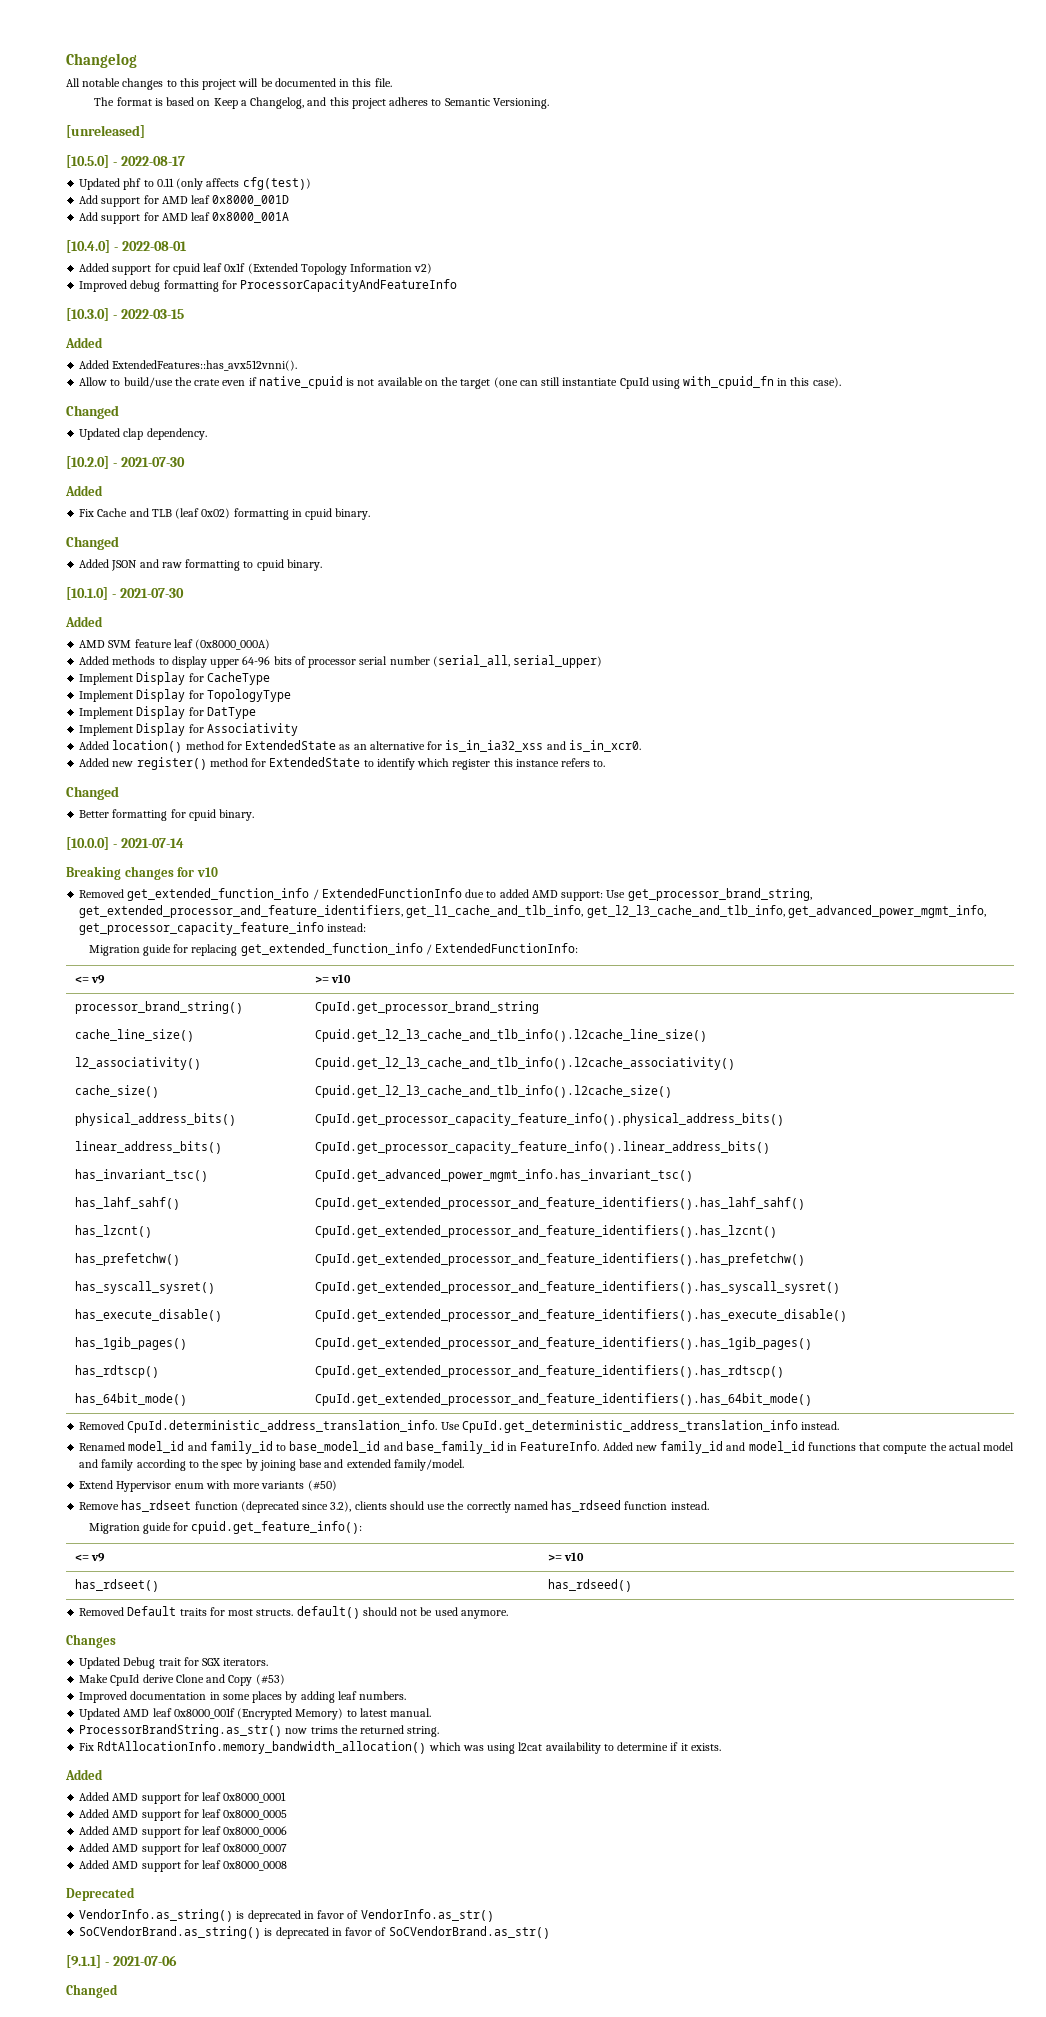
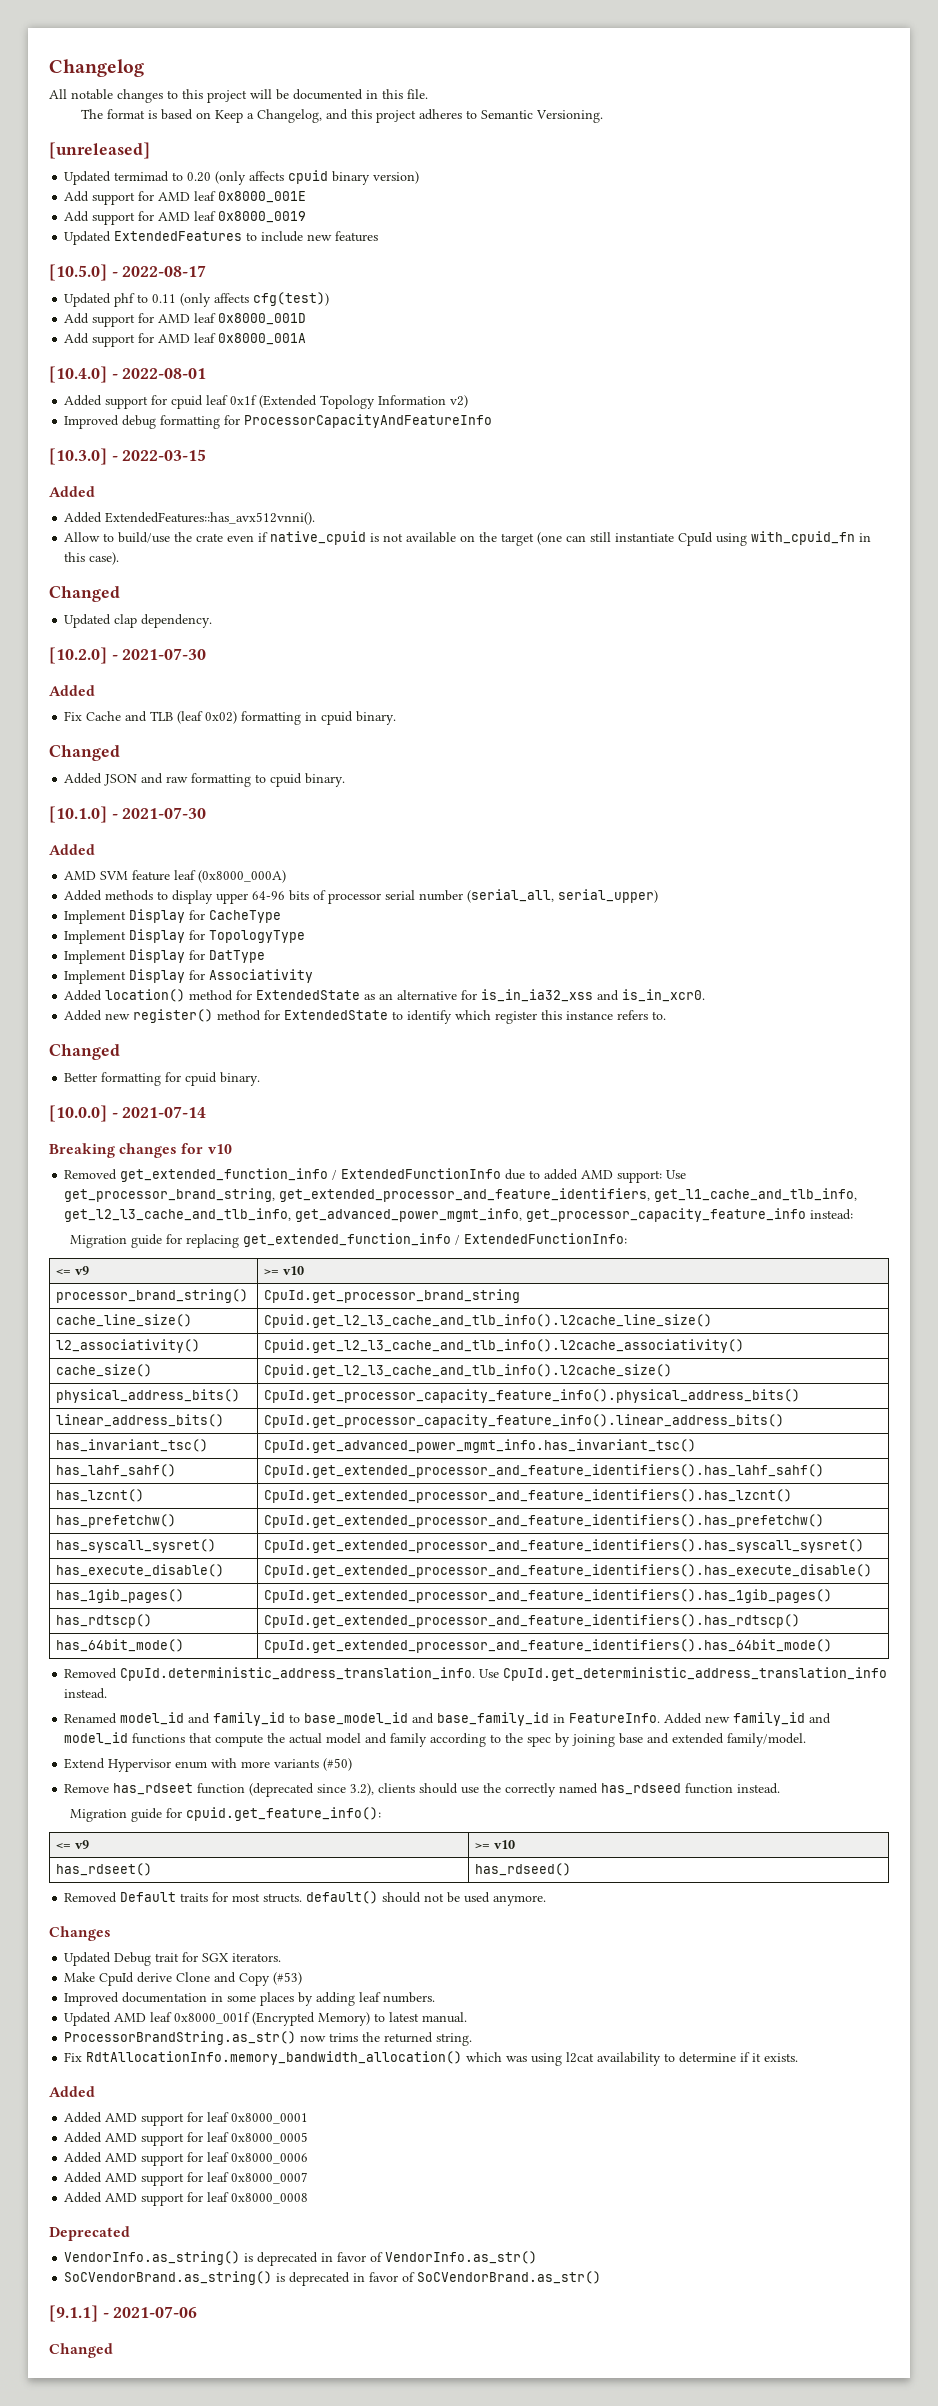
+ Updated termimad to 0.20 (only affects cpuid binary version)
+ Add support for AMD leaf 0x8000_001E
+ Add support for AMD leaf 0x8000_0019
+ Updated ExtendedFeatures to include new features

